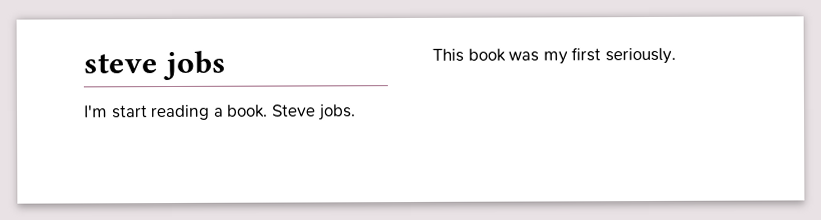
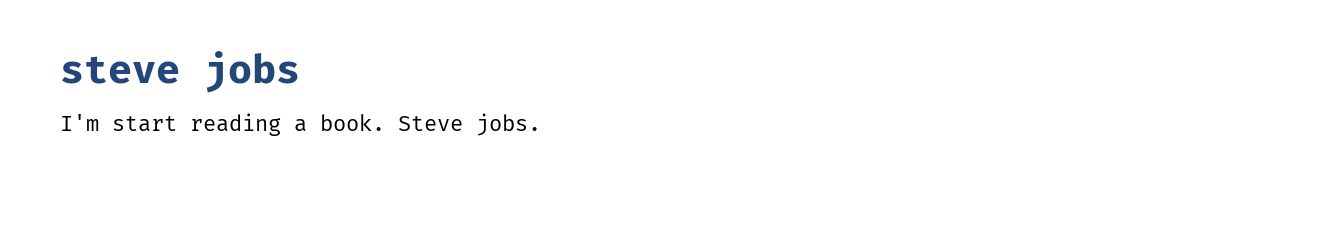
- This book was my first seriously.

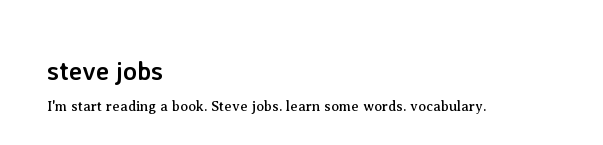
- Steve jobs.
+ Steve jobs. learn some words. vocabulary.

